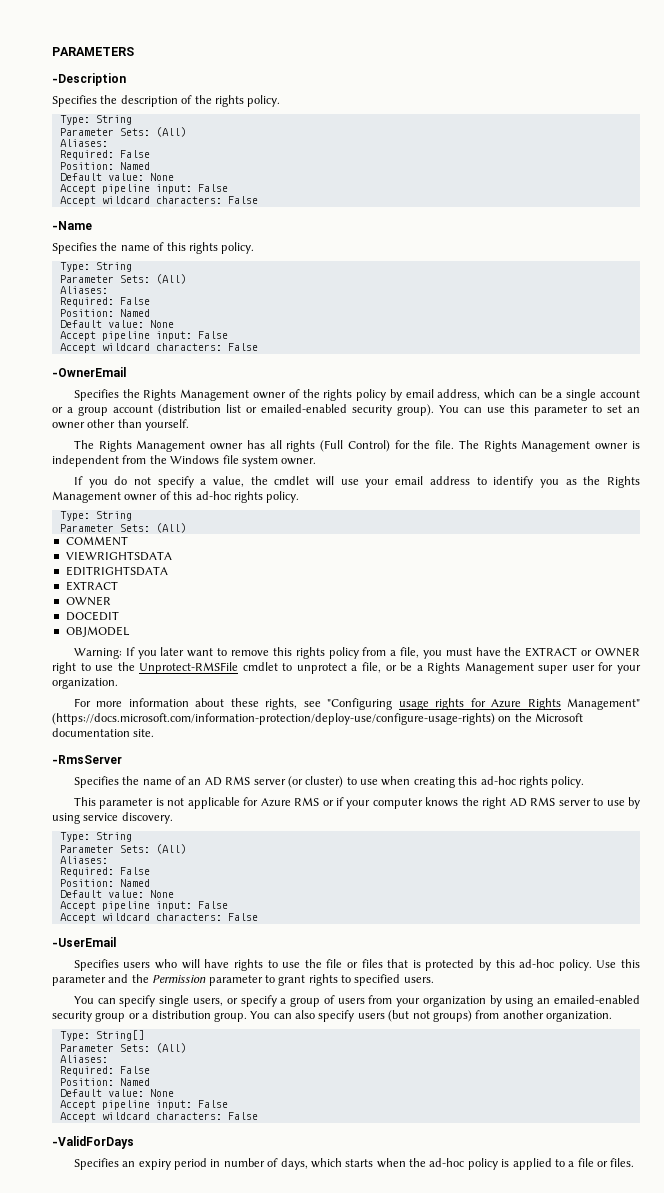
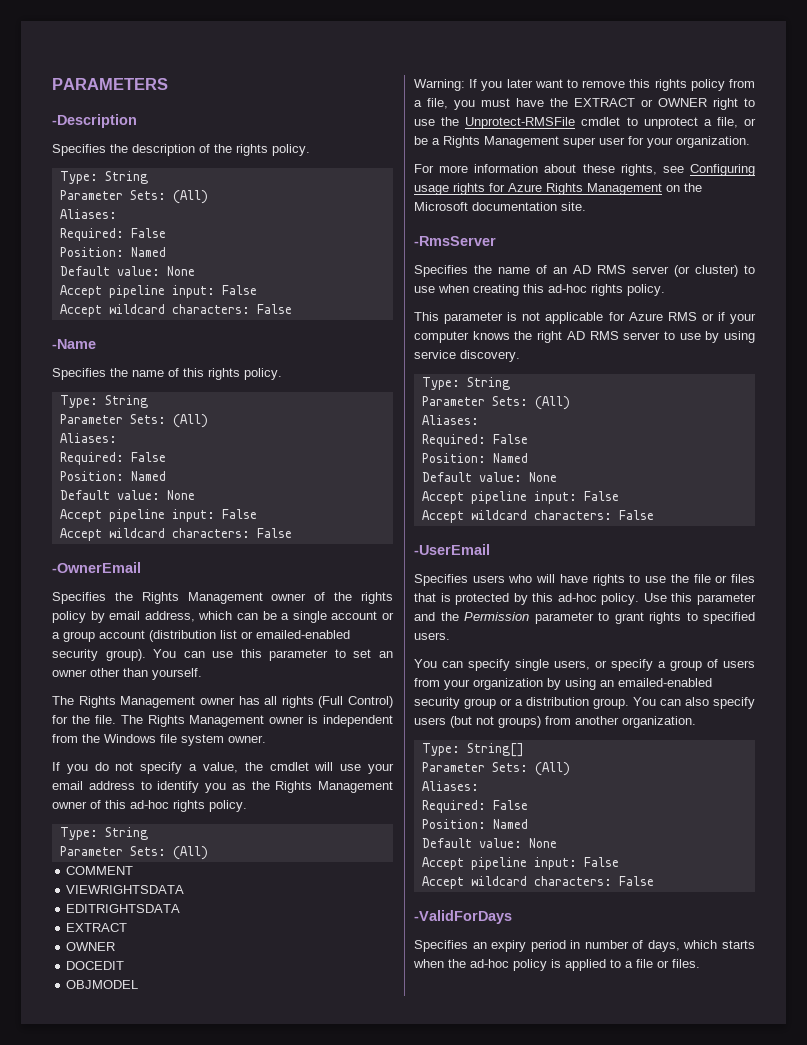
- For more information about these rights, see "Configuring usage rights for Azure Rights Management" (https://docs.microsoft.com/information-protection/deploy-use/configure-usage-rights) on the Microsoft documentation site.
+ For more information about these rights, see Configuring usage rights for Azure Rights Management on the Microsoft documentation site.

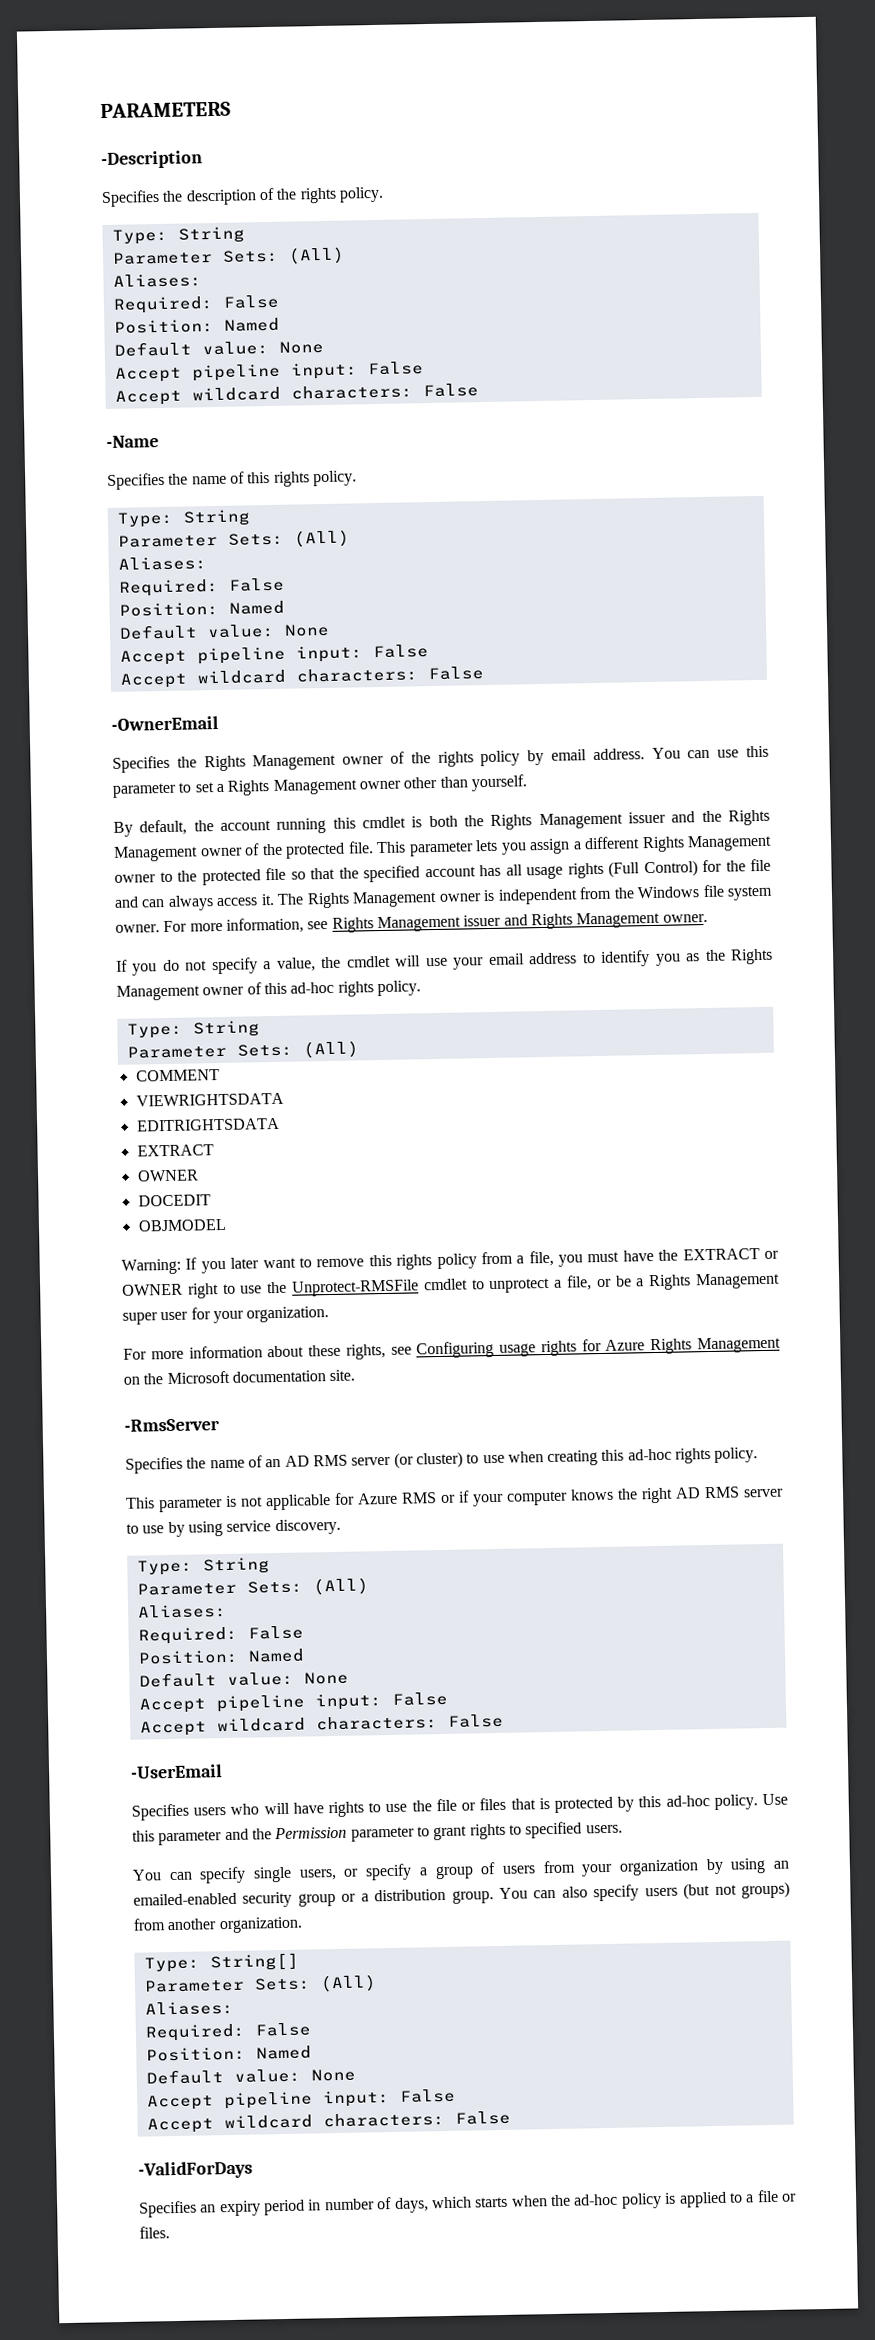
- Specifies the Rights Management owner of the rights policy by email address, which can be a single account or a group account (distribution list or emailed-enabled security group).
+ Specifies the Rights Management owner of the rights policy by email address.
- You can use this parameter to set an owner other than yourself.
+ You can use this parameter to set a Rights Management owner other than yourself.
- The Rights Management owner has all rights (Full Control) for the file.
+ By default, the account running this cmdlet is both the Rights Management issuer and the Rights Management owner of the protected file. This parameter lets you assign a different Rights Management owner to the protected file so that the specified account has all usage rights (Full Control) for the file and can always access it.
+ For more information, see Rights Management issuer and Rights Management owner.

